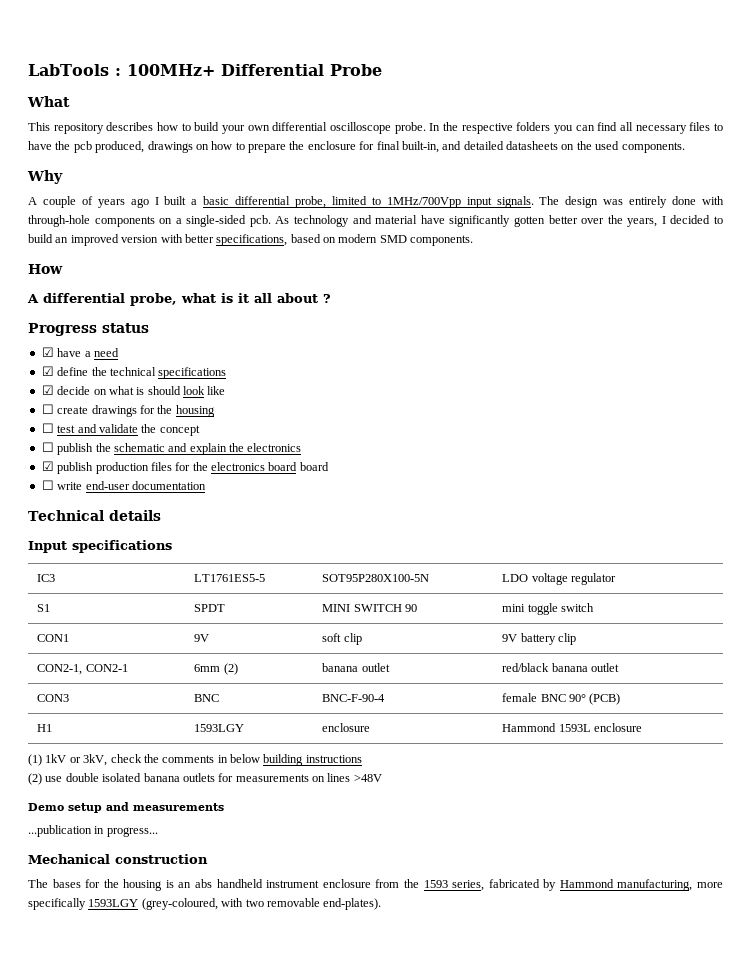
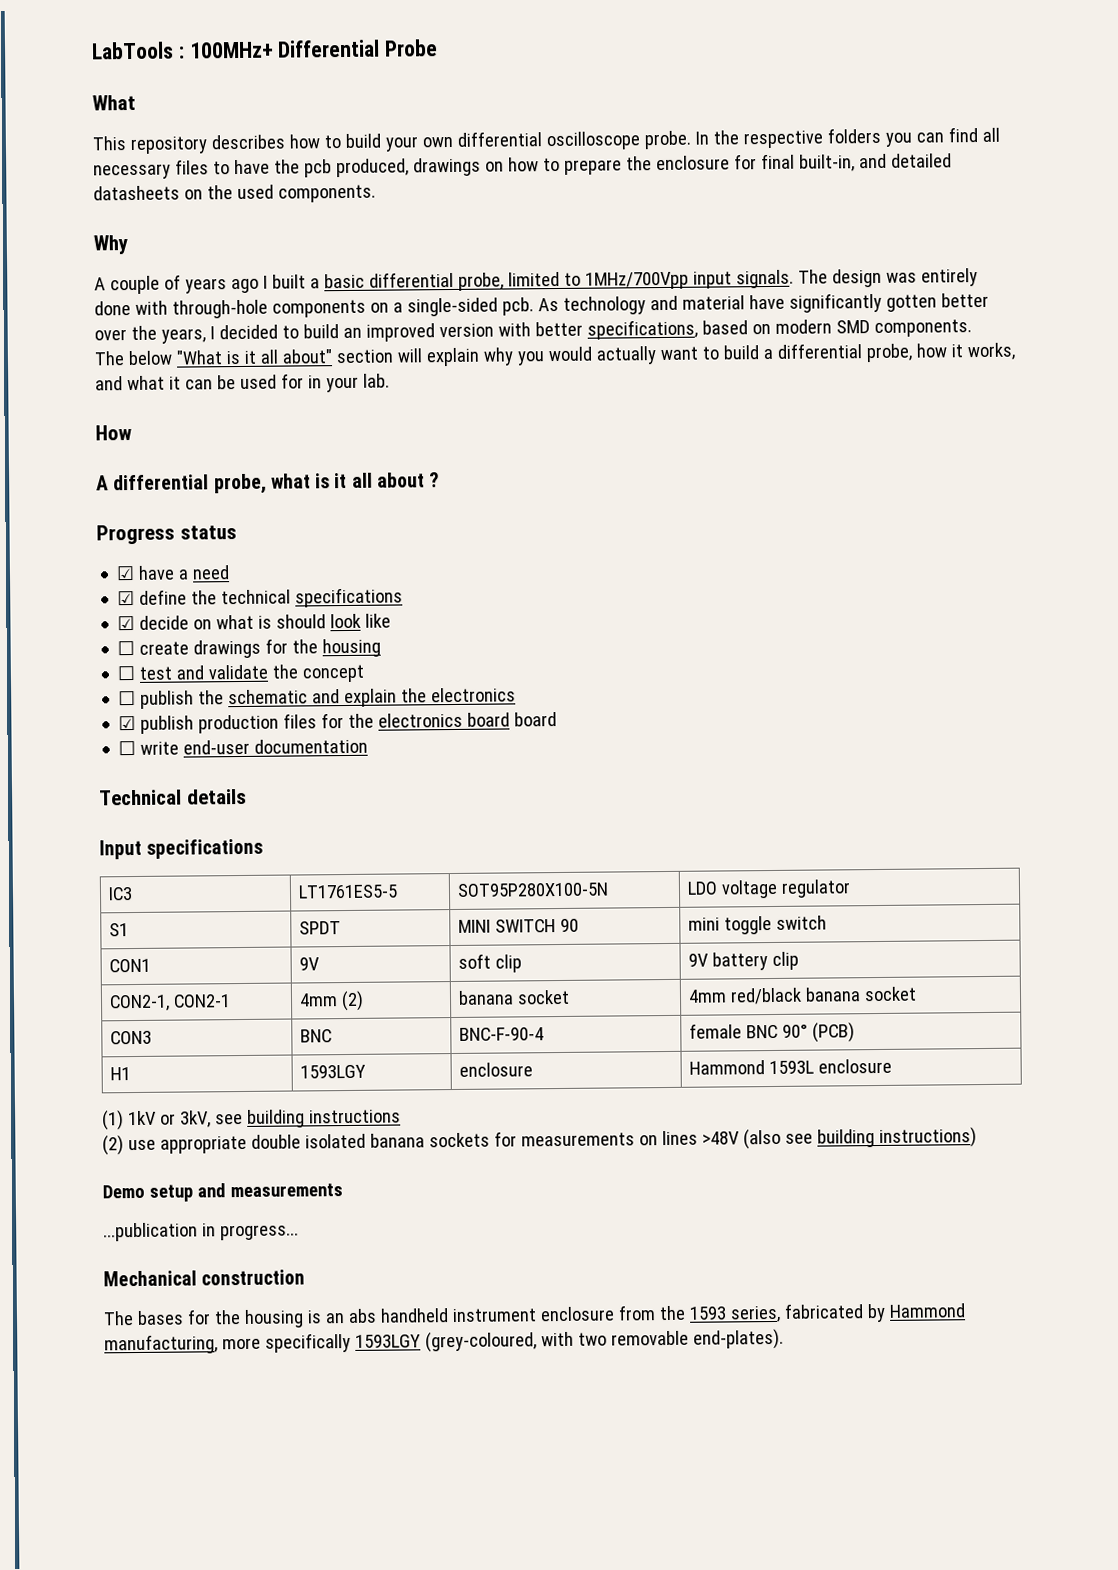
+ The below "What is it all about" section will explain why you would actually want to build a differential probe, how it works, and what it can be used for in your lab.
- CON2-1, CON2-1 | 6mm (2) | banana outlet | red/black banana outlet
+ CON2-1, CON2-1 | 4mm (2) | banana socket | 4mm red/black banana socket
- (1) 1kV or 3kV, check the comments in below building instructions
+ (1) 1kV or 3kV, see building instructions
- (2) use double isolated banana outlets for measurements on lines >48V
+ (2) use appropriate double isolated banana sockets for measurements on lines >48V (also see building instructions)

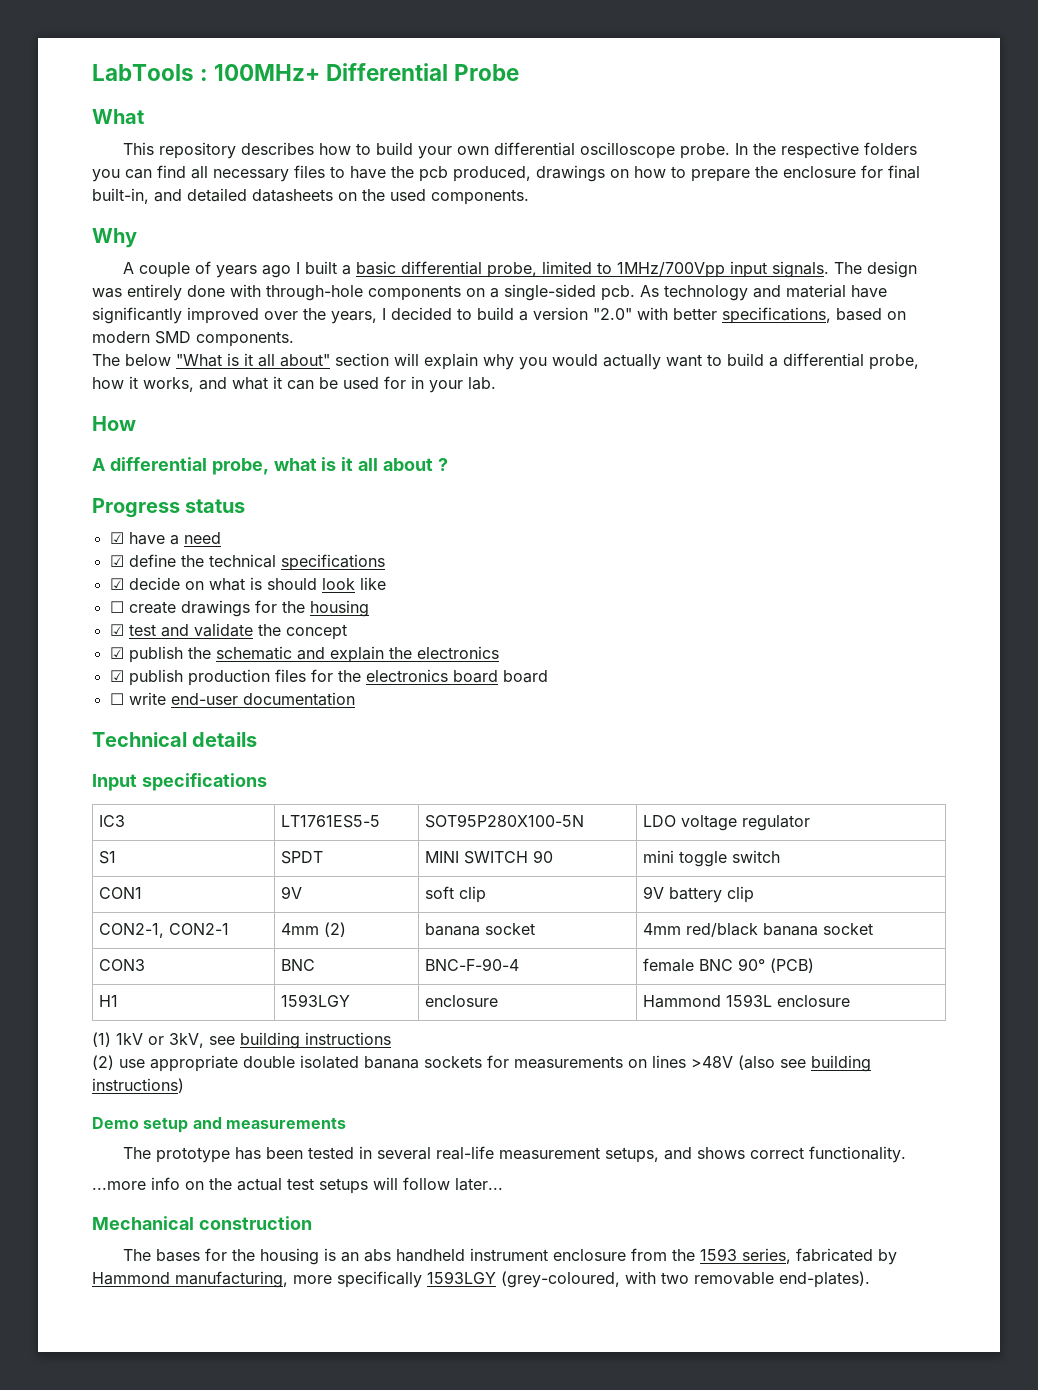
- As technology and material have significantly gotten better over the years, I decided to build an improved version with better specifications, based on modern SMD components.
+ As technology and material have significantly improved over the years, I decided to build a version "2.0" with better specifications, based on modern SMD components.
- ☐ test and validate the concept
+ ☑ test and validate the concept
- ☐ publish the schematic and explain the electronics
+ ☑ publish the schematic and explain the electronics
- ...publication in progress...
+ The prototype has been tested in several real-life measurement setups, and shows correct functionality.
+ ...more info on the actual test setups will follow later...

